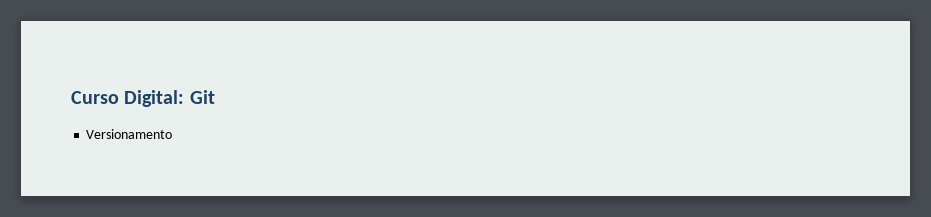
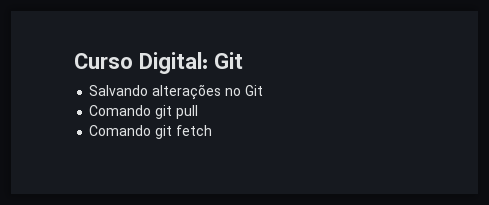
- Versionamento
+ Salvando alterações no Git
+ Comando git pull
+ Comando git fetch

